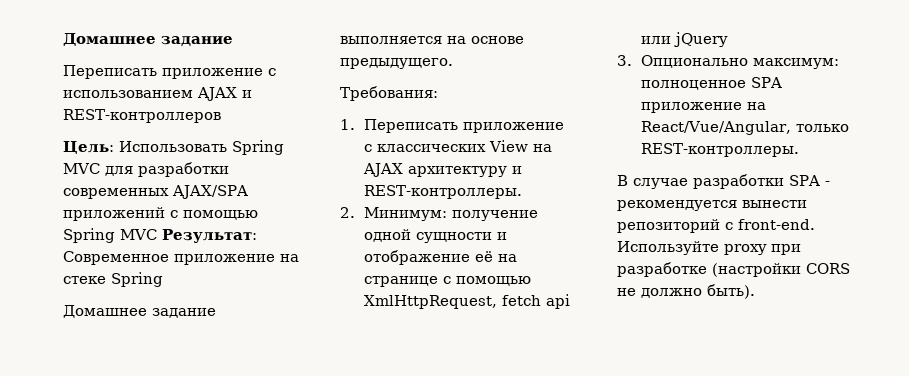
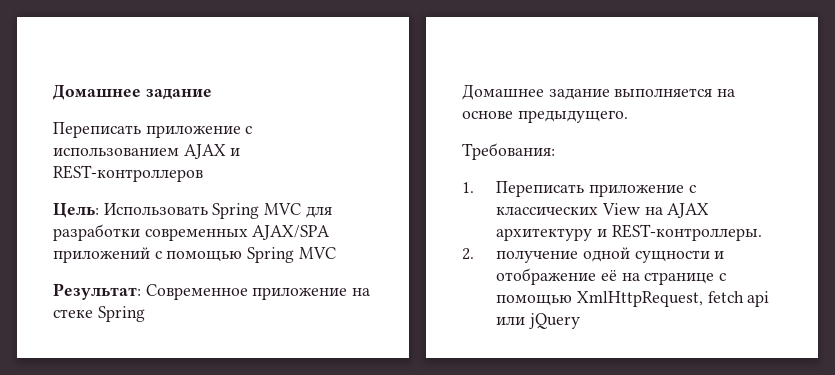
- Цель: Использовать Spring MVC для разработки современных AJAX/SPA приложений c помощью Spring MVC Результат: Современное приложение на стеке Spring
+ Цель: Использовать Spring MVC для разработки современных AJAX/SPA приложений c помощью Spring MVC
+ Результат: Современное приложение на стеке Spring
- 2. Минимум: получение одной сущности и отображение её на странице с помощью XmlHttpRequest, fetch api или jQuery
+ 2. получение одной сущности и отображение её на странице с помощью XmlHttpRequest, fetch api или jQuery
- 3. Опционально максимум: полноценное SPA приложение на React/Vue/Angular, только REST-контроллеры.
- В случае разработки SPA - рекомендуется вынести репозиторий с front-end. Используйте proxy при разработке (настройки CORS не должно быть).

